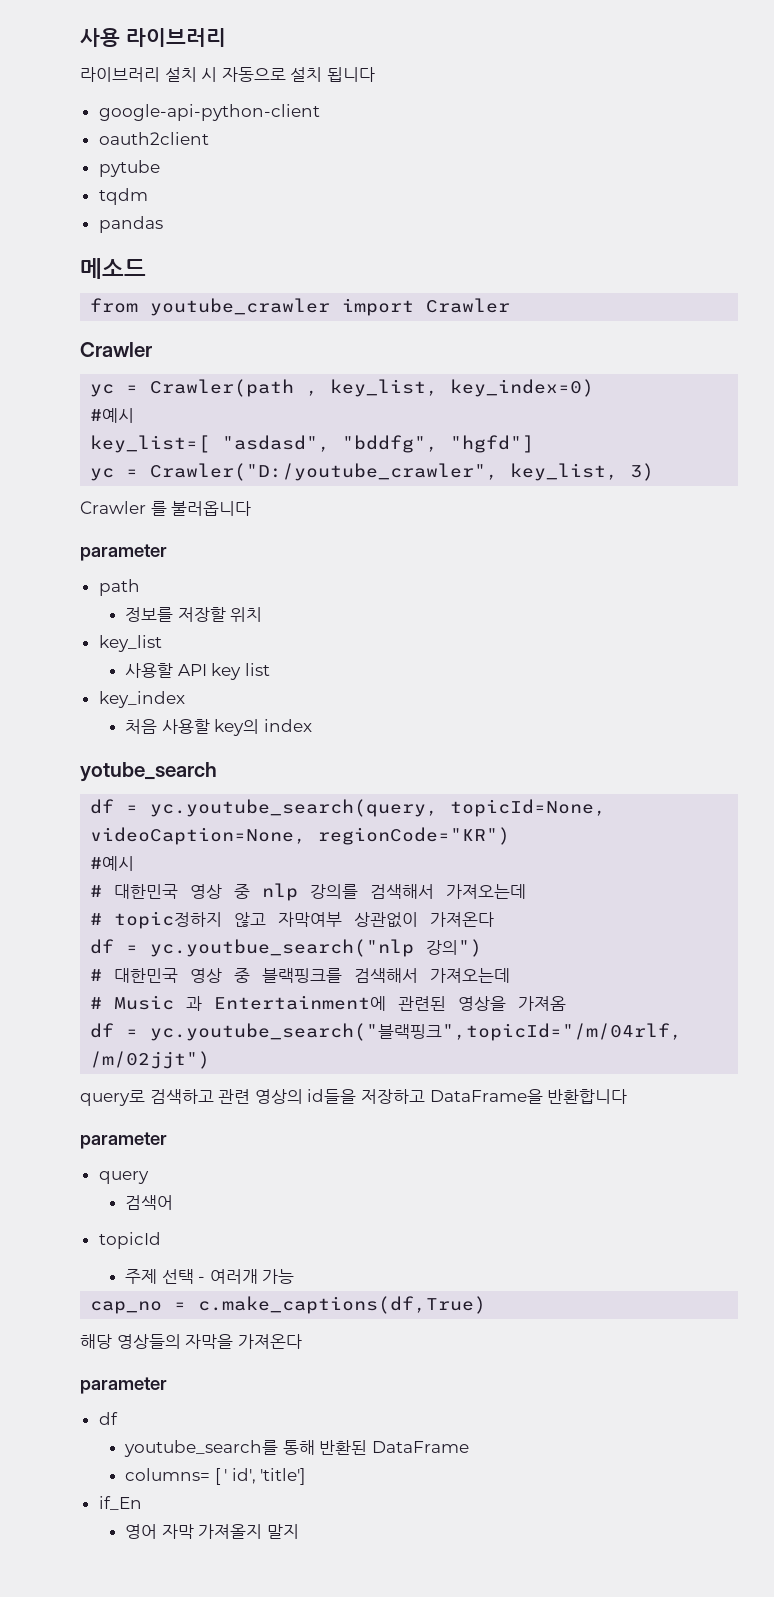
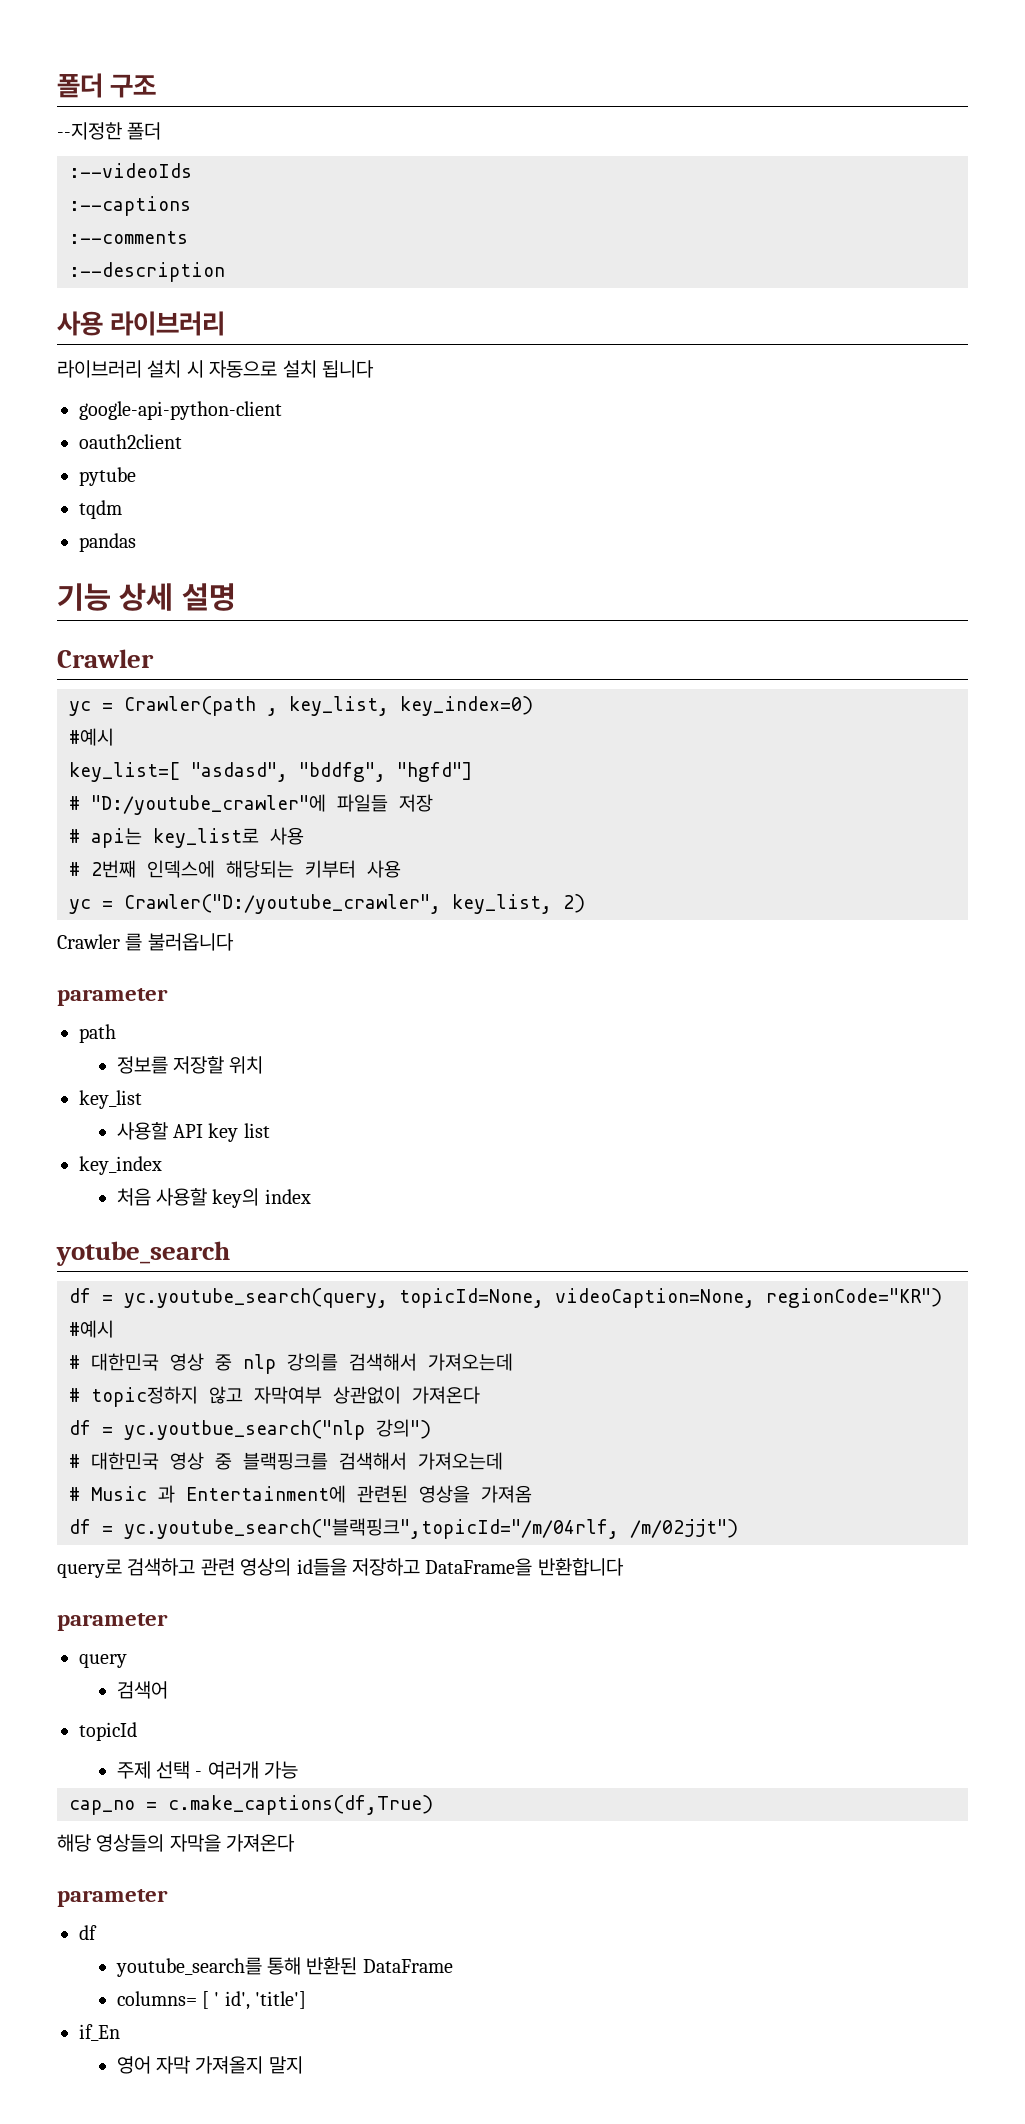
+ 폴더 구조
+ --지정한 폴더
+ :--videoIds
+ :--captions
+ :--comments
+ :--description
- 메소드
- from youtube_crawler import Crawler
+ 기능 상세 설명
+ # "D:/youtube_crawler"에 파일들 저장
+ # api는 key_list로 사용
+ # 2번째 인덱스에 해당되는 키부터 사용
- yc = Crawler("D:/youtube_crawler", key_list, 3)
+ yc = Crawler("D:/youtube_crawler", key_list, 2)

